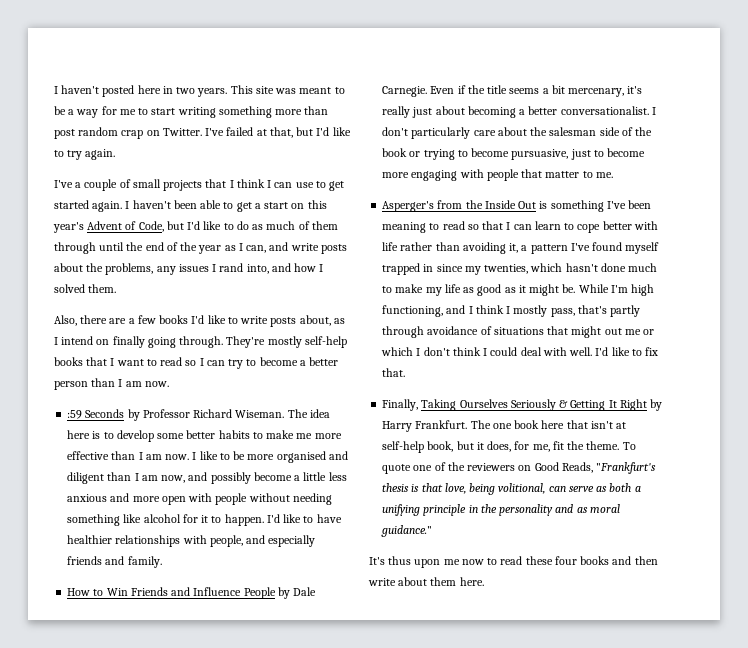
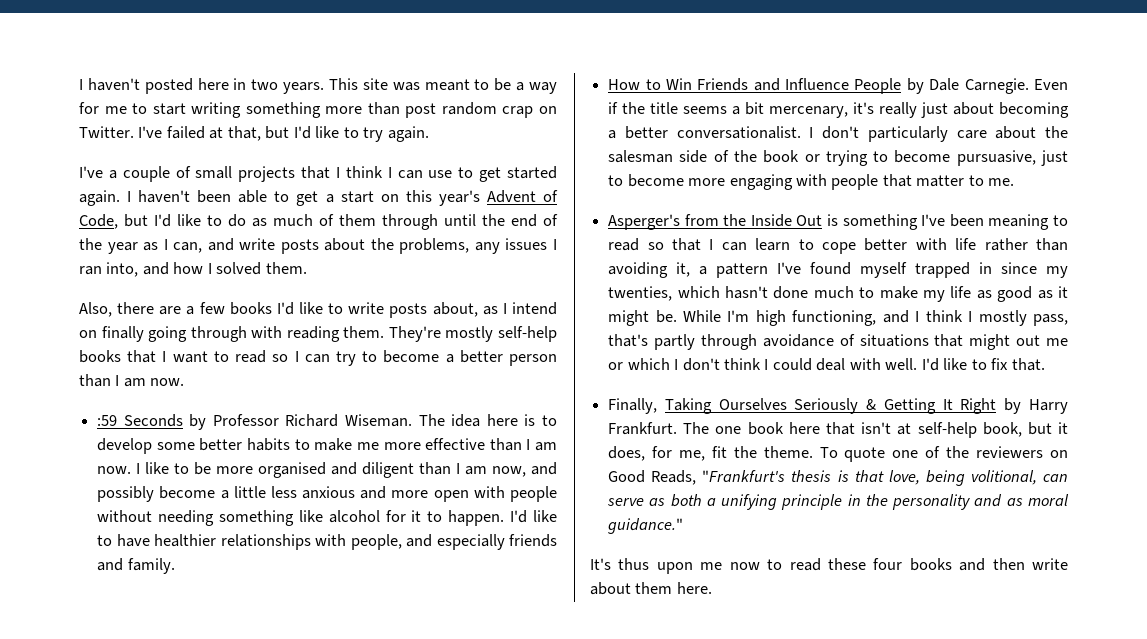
- I haven't been able to get a start on this year's Advent of Code, but I'd like to do as much of them through until the end of the year as I can, and write posts about the problems, any issues I rand into, and how I solved them.
+ I haven't been able to get a start on this year's Advent of Code, but I'd like to do as much of them through until the end of the year as I can, and write posts about the problems, any issues I ran into, and how I solved them.
- Also, there are a few books I'd like to write posts about, as I intend on finally going through.
+ Also, there are a few books I'd like to write posts about, as I intend on finally going through with reading them.

